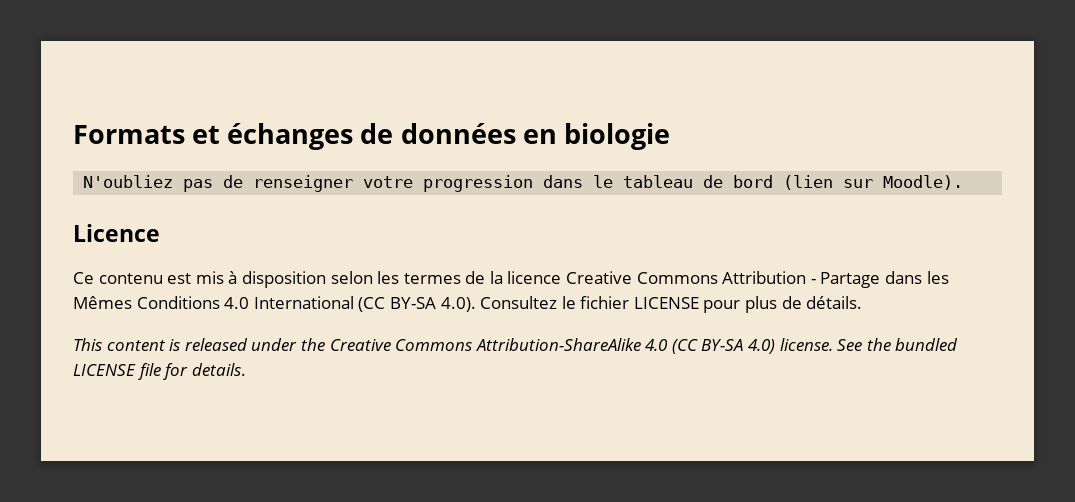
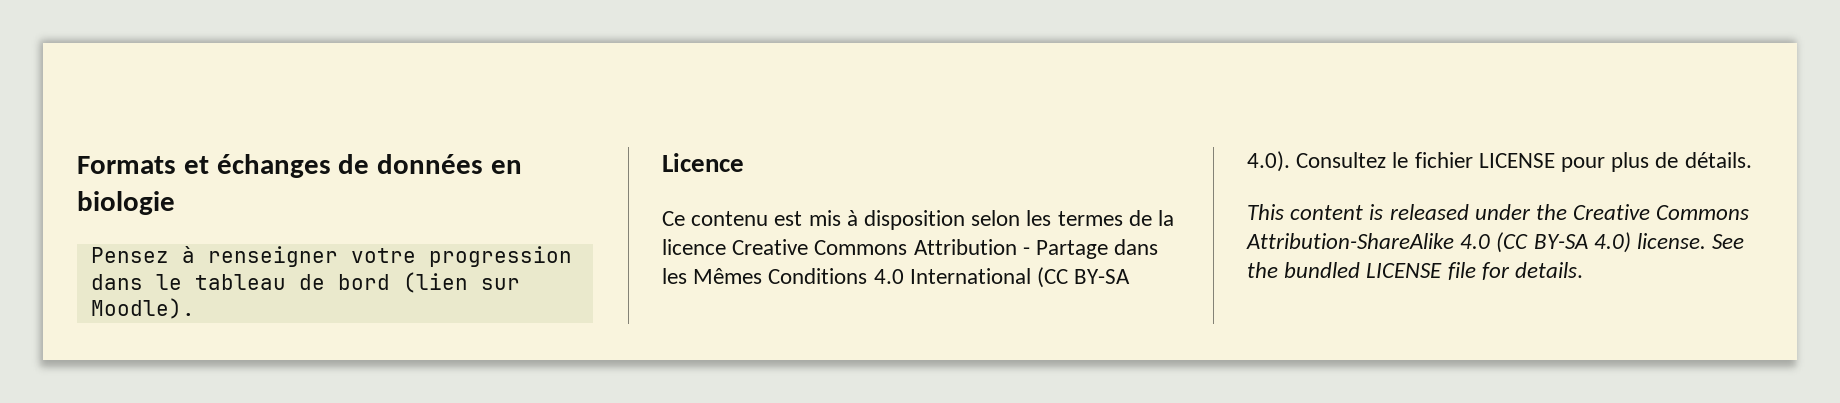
- N'oubliez pas de renseigner votre progression dans le tableau de bord (lien sur Moodle).
+ Pensez à renseigner votre progression dans le tableau de bord (lien sur Moodle).

